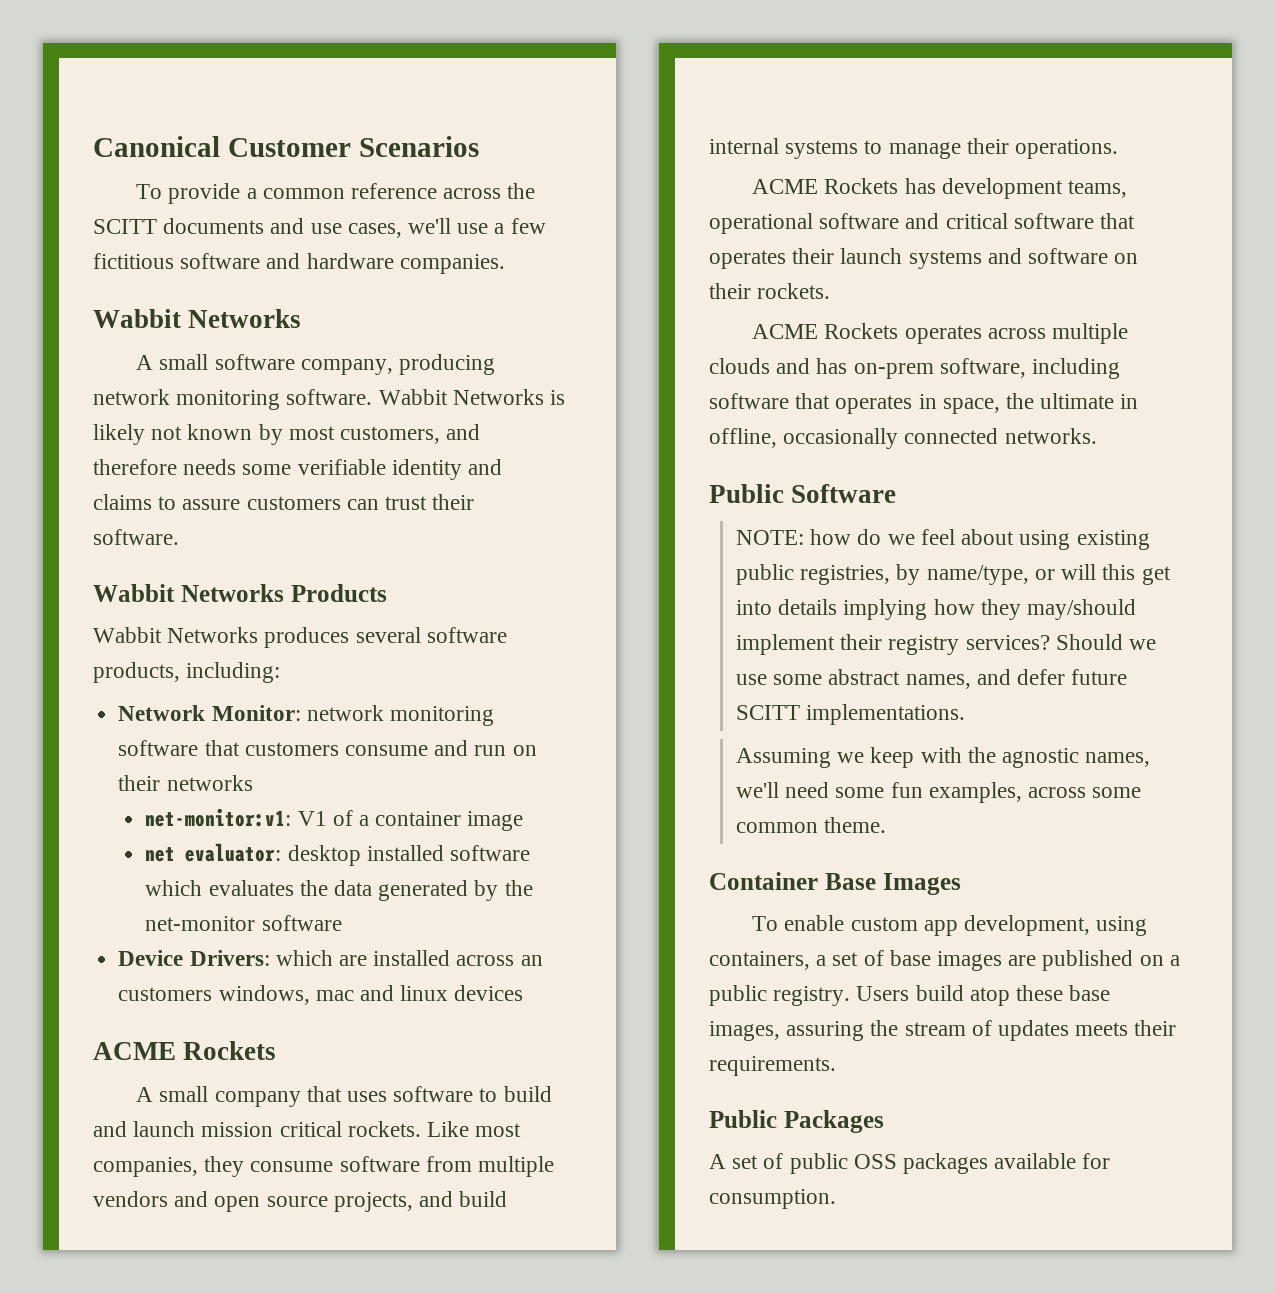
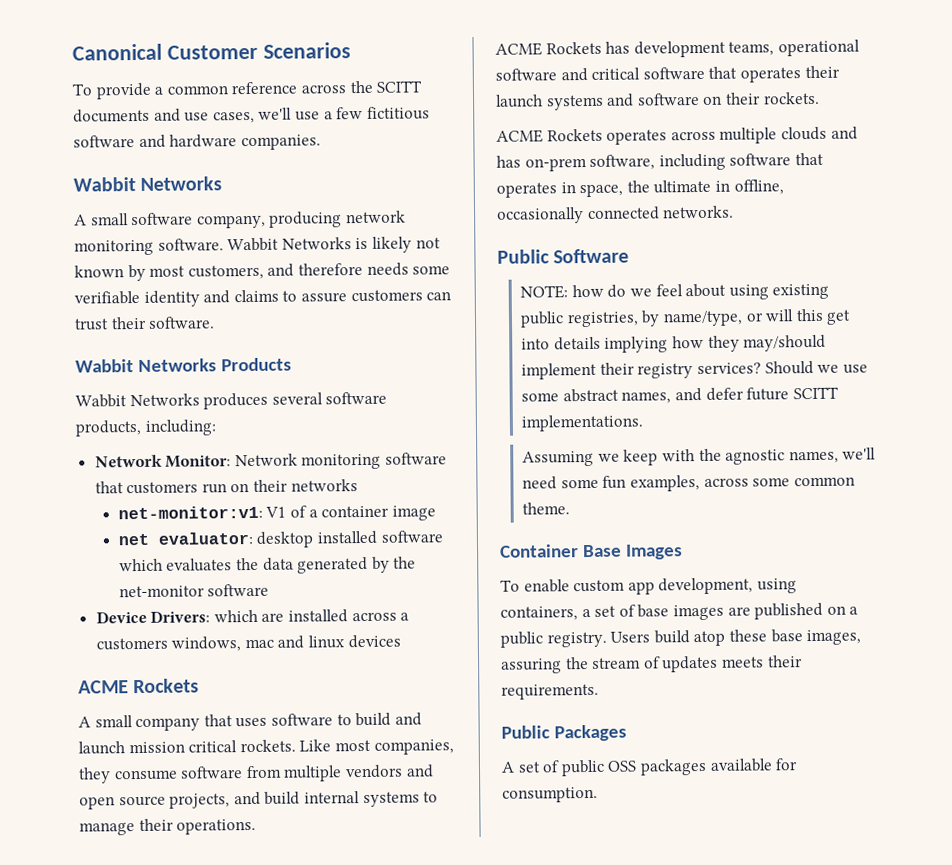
- Network Monitor: network monitoring software that customers consume and run on their networks
+ Network Monitor: Network monitoring software that customers run on their networks
- Device Drivers: which are installed across an customers windows, mac and linux devices
+ Device Drivers: which are installed across a customers windows, mac and linux devices

